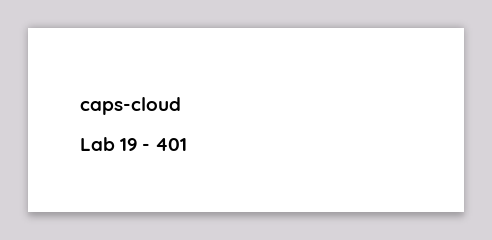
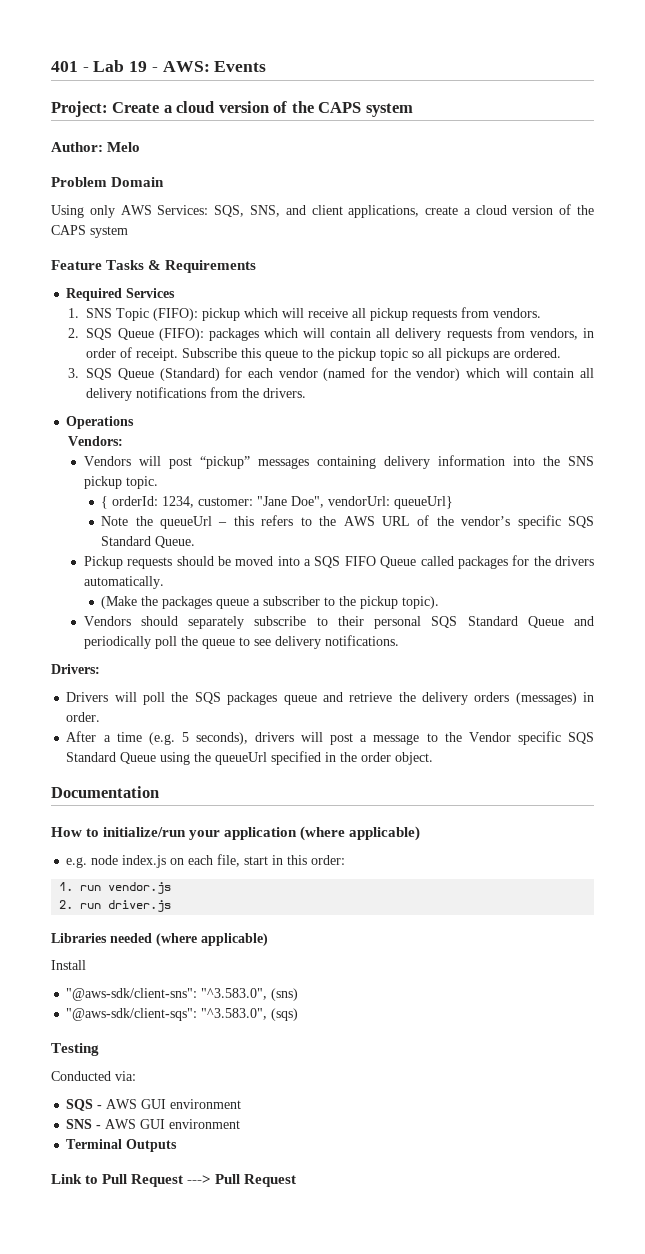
- caps-cloud
- Lab 19 - 401
+ 401 - Lab 19 - AWS: Events
+ Project: Create a cloud version of the CAPS system
+ Author: Melo
+ Problem Domain
+ Using only AWS Services: SQS, SNS, and client applications, create a cloud version of the CAPS system
+ Feature Tasks & Requirements
+ Required Services
+ 1. SNS Topic (FIFO): pickup which will receive all pickup requests from vendors.
+ 2. SQS Queue (FIFO): packages which will contain all delivery requests from vendors, in order of receipt. Subscribe this queue to the pickup topic so all pickups are ordered.
+ 3. SQS Queue (Standard) for each vendor (named for the vendor) which will contain all delivery notifications from the drivers.
+ Operations
+ Vendors:
+ Vendors will post “pickup” messages containing delivery information into the SNS pickup topic.
+ { orderId: 1234, customer: "Jane Doe", vendorUrl: queueUrl}
+ Note the queueUrl – this refers to the AWS URL of the vendor’s specific SQS Standard Queue.
+ Pickup requests should be moved into a SQS FIFO Queue called packages for the drivers automatically.
+ (Make the packages queue a subscriber to the pickup topic).
+ Vendors should separately subscribe to their personal SQS Standard Queue and periodically poll the queue to see delivery notifications.
+ Drivers:
+ Drivers will poll the SQS packages queue and retrieve the delivery orders (messages) in order.
+ After a time (e.g. 5 seconds), drivers will post a message to the Vendor specific SQS Standard Queue using the queueUrl specified in the order object.
+ Documentation
+ How to initialize/run your application (where applicable)
+ e.g. node index.js on each file, start in this order:
+ 1. run vendor.js
+ 2. run driver.js
+ Libraries needed (where applicable)
+ Install
+ "@aws-sdk/client-sns": "^3.583.0", (sns)
+ "@aws-sdk/client-sqs": "^3.583.0", (sqs)
+ Testing
+ Conducted via:
+ SQS - AWS GUI environment
+ SNS - AWS GUI environment
+ Terminal Outputs
+ Link to Pull Request ---> Pull Request

